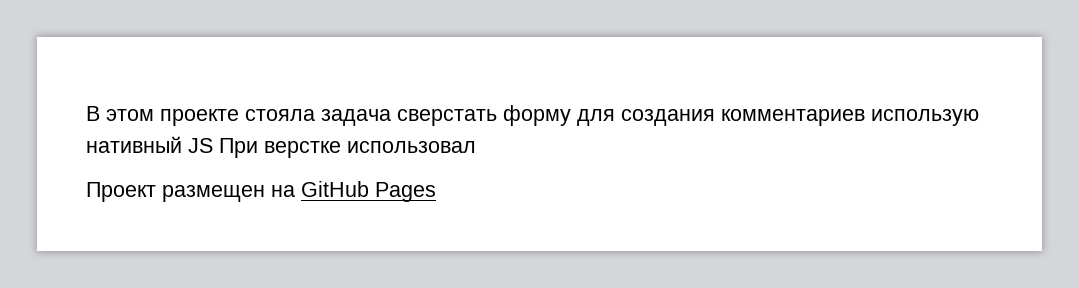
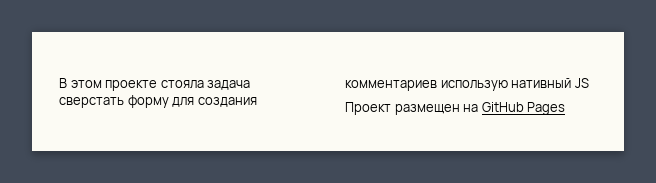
- В этом проекте стояла задача сверстать форму для создания комментариев использую нативный JS При верстке использовал
+ В этом проекте стояла задача сверстать форму для создания комментариев использую нативный JS

